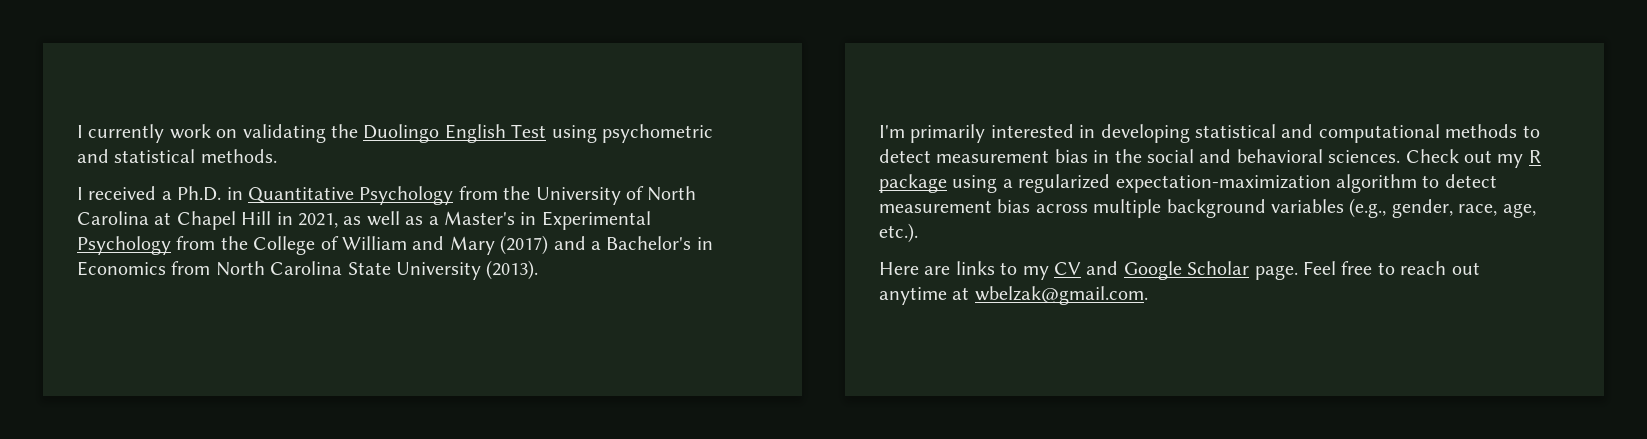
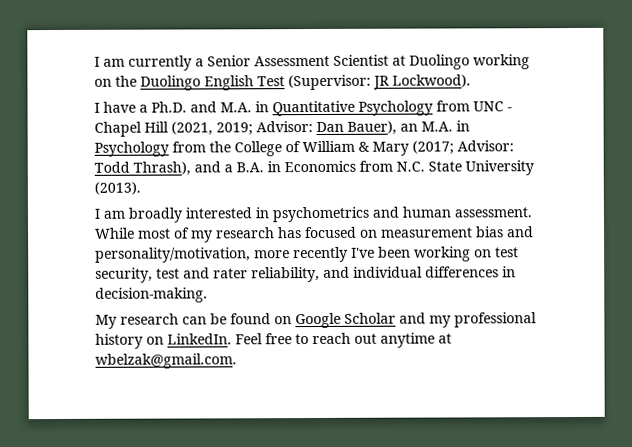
- I currently work on validating the Duolingo English Test using psychometric and statistical methods.
- I received a Ph.D. in Quantitative Psychology from the University of North Carolina at Chapel Hill in 2021, as well as a Master's in Experimental Psychology from the College of William and Mary (2017) and a Bachelor's in Economics from North Carolina State University (2013).
+ I am currently a Senior Assessment Scientist at Duolingo working on the Duolingo English Test (Supervisor: JR Lockwood).
+ I have a Ph.D. and M.A. in Quantitative Psychology from UNC - Chapel Hill (2021, 2019; Advisor: Dan Bauer), an M.A. in Psychology from the College of William & Mary (2017; Advisor: Todd Thrash), and a B.A. in Economics from N.C. State University (2013).
- I'm primarily interested in developing statistical and computational methods to detect measurement bias in the social and behavioral sciences. Check out my R package using a regularized expectation-maximization algorithm to detect measurement bias across multiple background variables (e.g., gender, race, age, etc.).
- Here are links to my CV and Google Scholar page.
+ I am broadly interested in psychometrics and human assessment. While most of my research has focused on measurement bias and personality/motivation, more recently I've been working on test security, test and rater reliability, and individual differences in decision-making.
+ My research can be found on Google Scholar and my professional history on LinkedIn.

